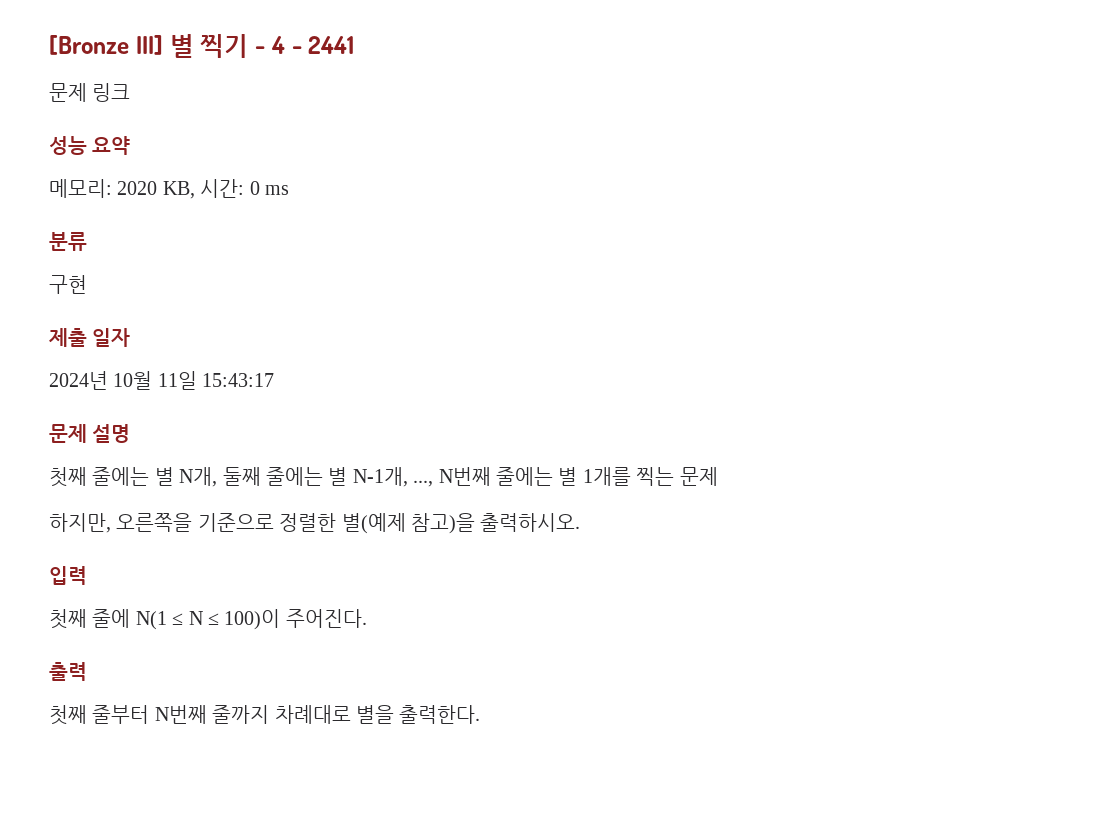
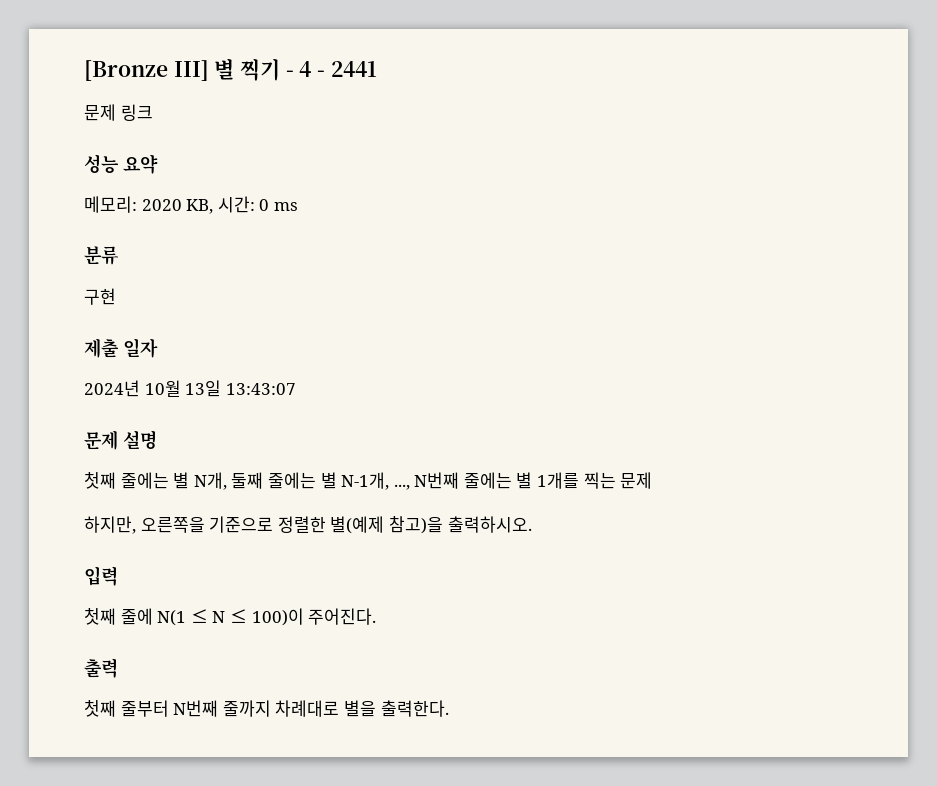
- 2024년 10월 11일 15:43:17
+ 2024년 10월 13일 13:43:07

